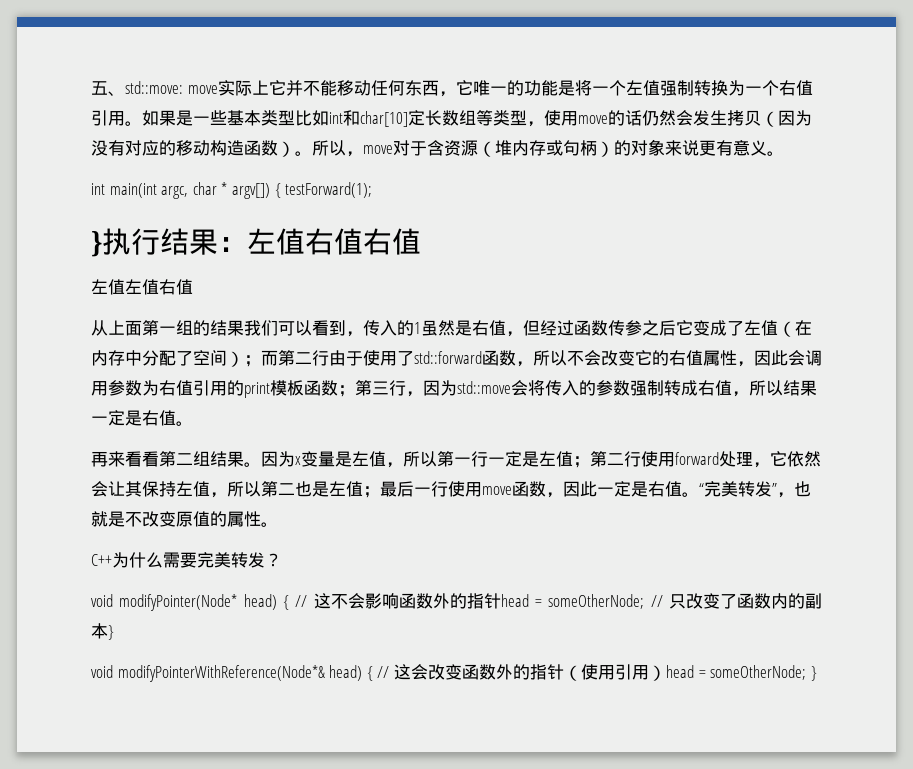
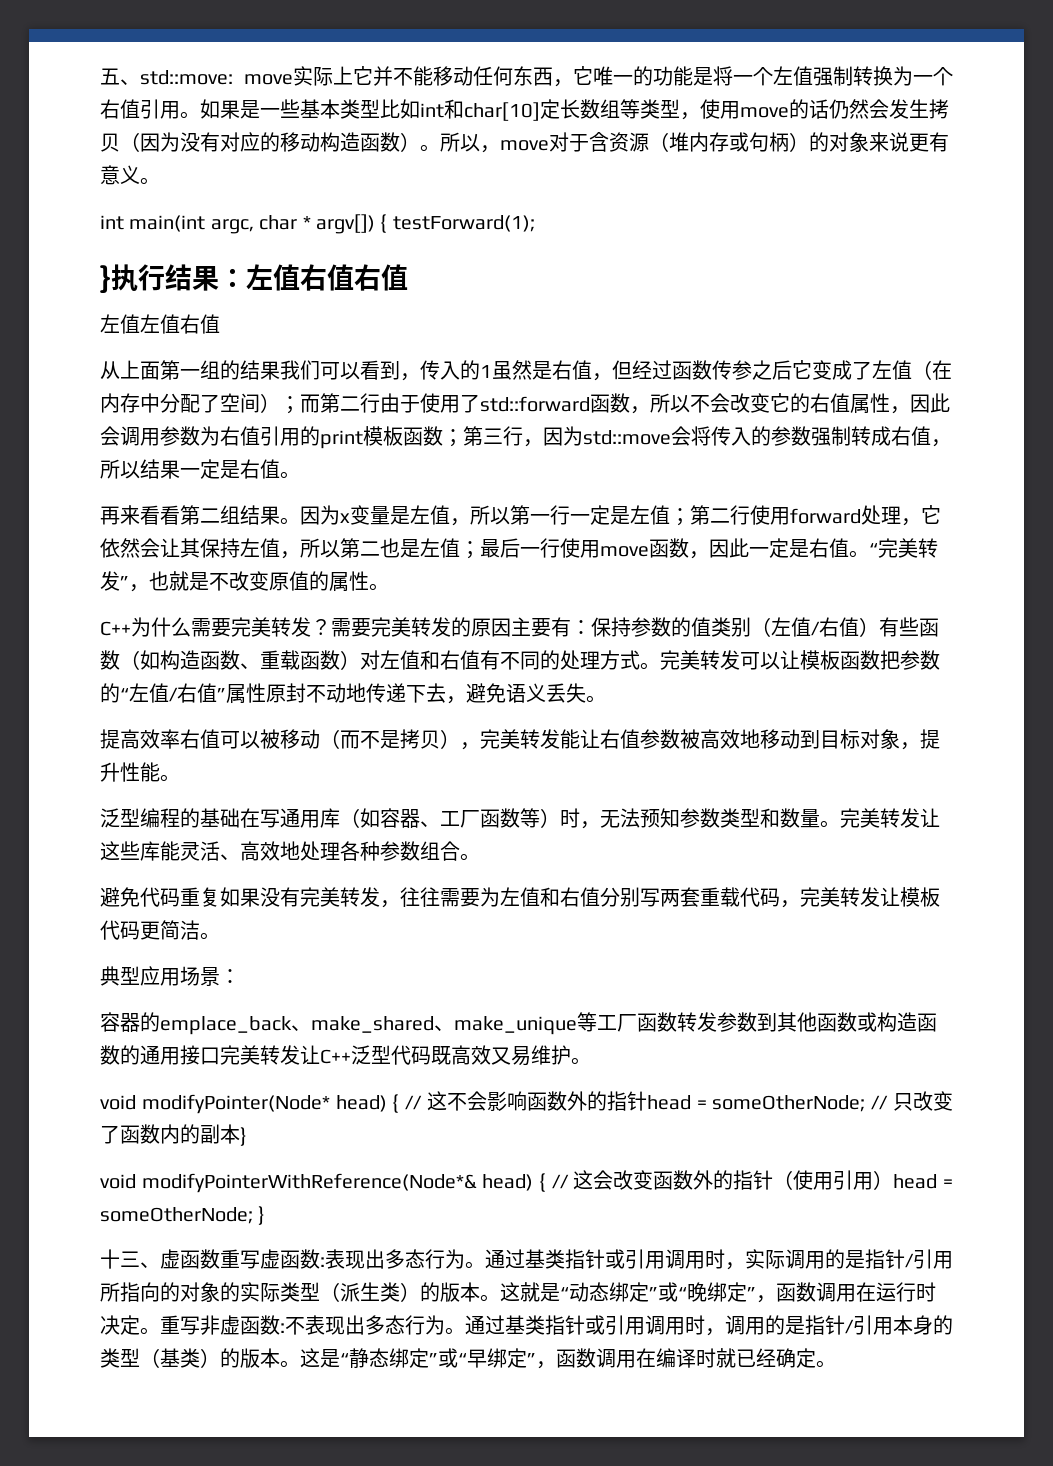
+ 需要完美转发的原因主要有：保持参数的值类别（左值/右值）有些函数（如构造函数、重载函数）对左值和右值有不同的处理方式。完美转发可以让模板函数把参数的“左值/右值”属性原封不动地传递下去，避免语义丢失。
+ 提高效率右值可以被移动（而不是拷贝），完美转发能让右值参数被高效地移动到目标对象，提升性能。
+ 泛型编程的基础在写通用库（如容器、工厂函数等）时，无法预知参数类型和数量。完美转发让这些库能灵活、高效地处理各种参数组合。
+ 避免代码重复如果没有完美转发，往往需要为左值和右值分别写两套重载代码，完美转发让模板代码更简洁。
+ 典型应用场景：
+ 容器的emplace_back、make_shared、make_unique等工厂函数转发参数到其他函数或构造函数的通用接口完美转发让C++泛型代码既高效又易维护。
+ 十三、虚函数重写虚函数:表现出多态行为。通过基类指针或引用调用时，实际调用的是指针/引用所指向的对象的实际类型（派生类）的版本。这就是“动态绑定”或“晚绑定”，函数调用在运行时决定。重写非虚函数:不表现出多态行为。通过基类指针或引用调用时，调用的是指针/引用本身的类型（基类）的版本。这是“静态绑定”或“早绑定”，函数调用在编译时就已经确定。

